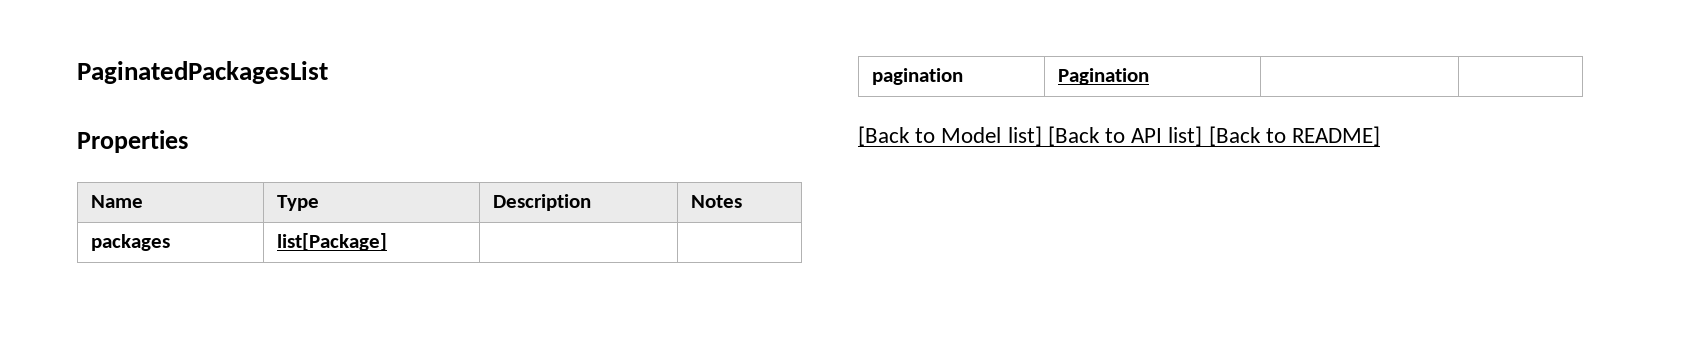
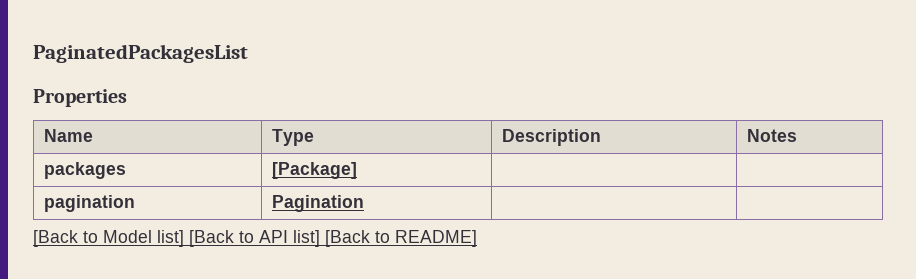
- packages | list[Package] | |
+ packages | [Package] | |

